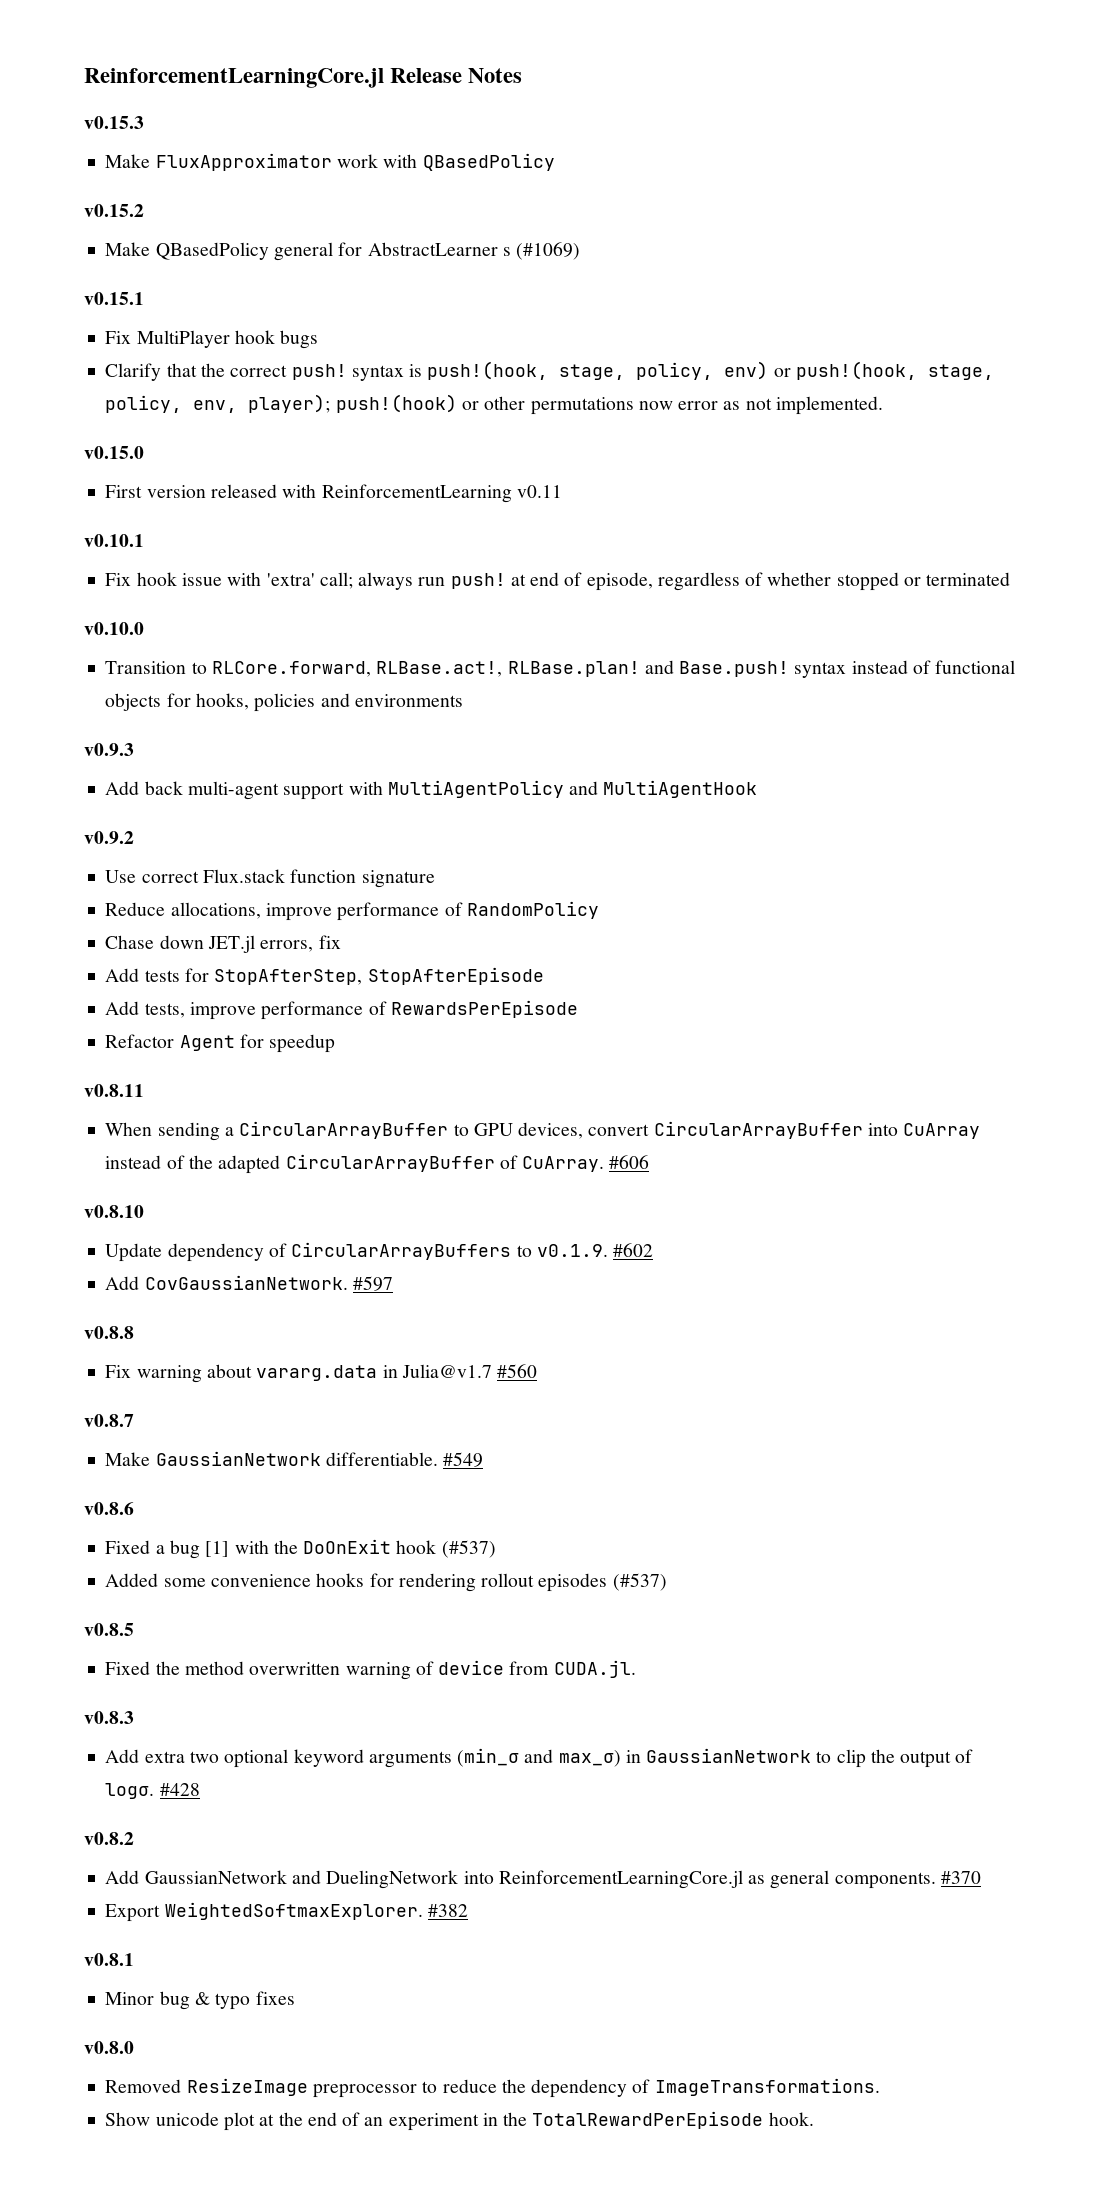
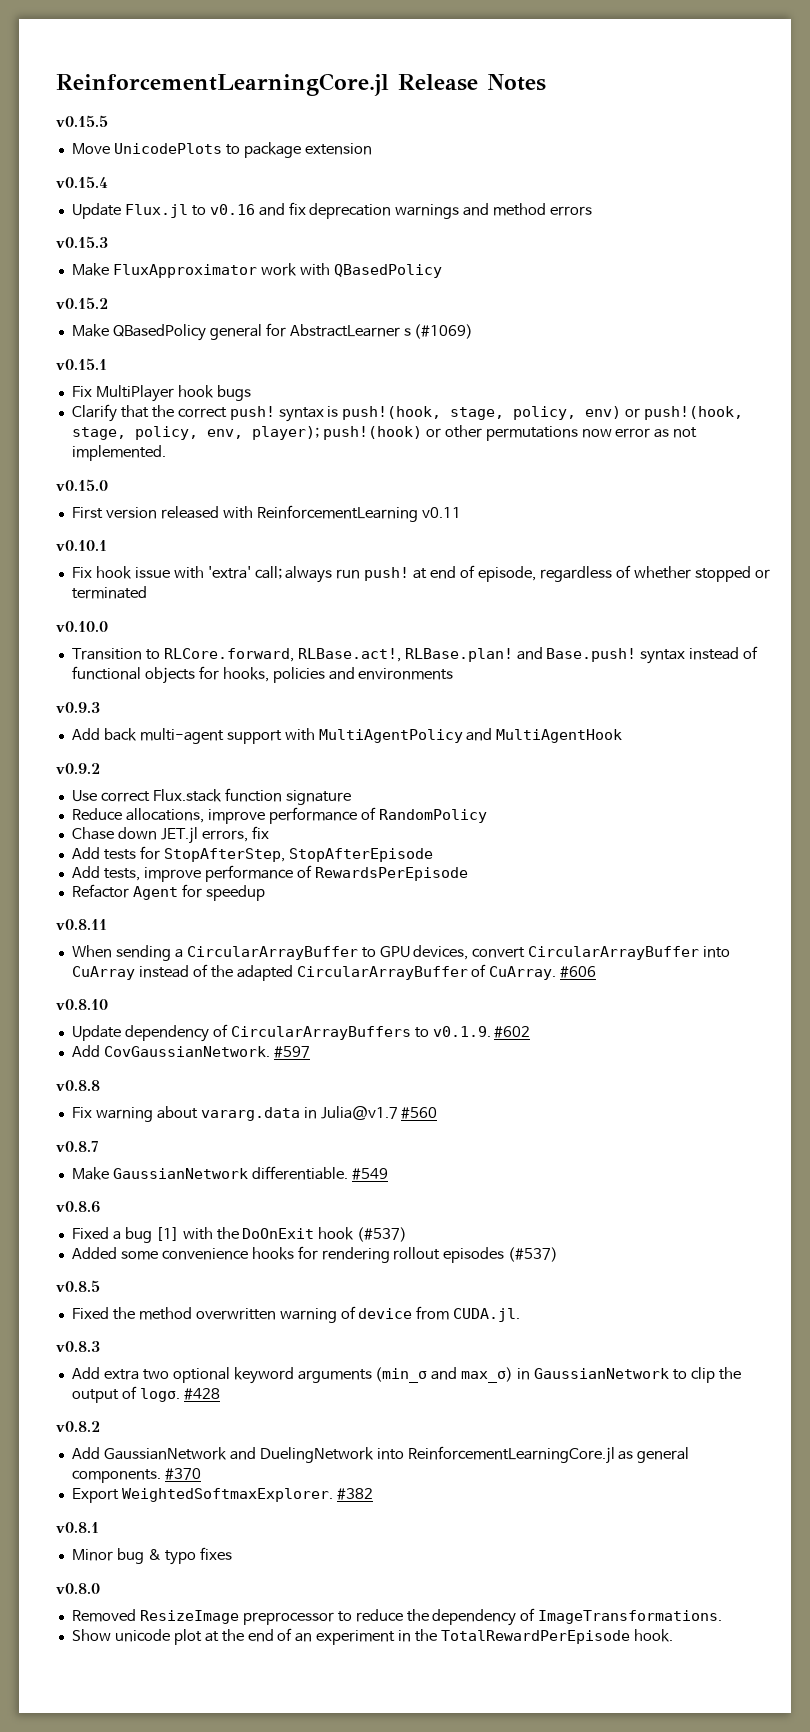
+ v0.15.5
+ Move UnicodePlots to package extension
+ v0.15.4
+ Update Flux.jl to v0.16 and fix deprecation warnings and method errors

